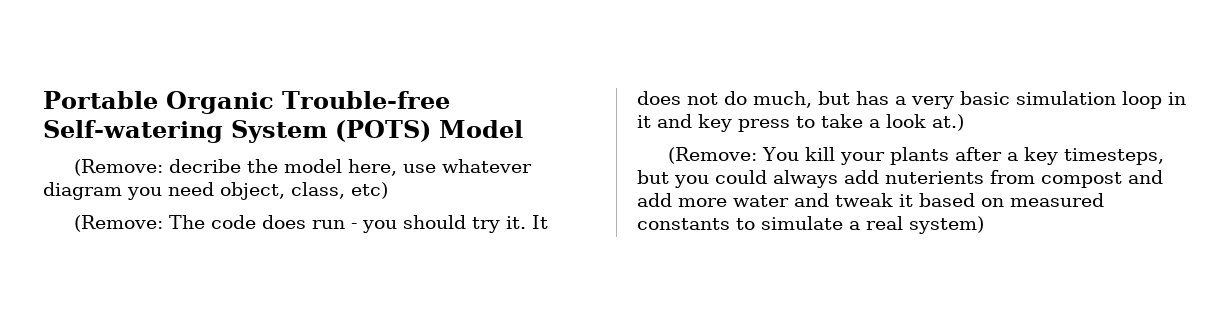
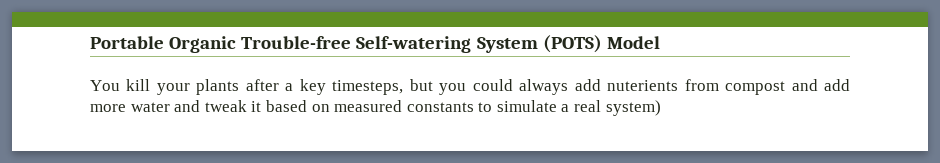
- (Remove: decribe the model here, use whatever diagram you need object, class, etc)
- (Remove: The code does run - you should try it. It does not do much, but has a very basic simulation loop in it and key press to take a look at.)
- (Remove: You kill your plants after a key timesteps, but you could always add nuterients from compost and add more water and tweak it based on measured constants to simulate a real system)
+ You kill your plants after a key timesteps, but you could always add nuterients from compost and add more water and tweak it based on measured constants to simulate a real system)

